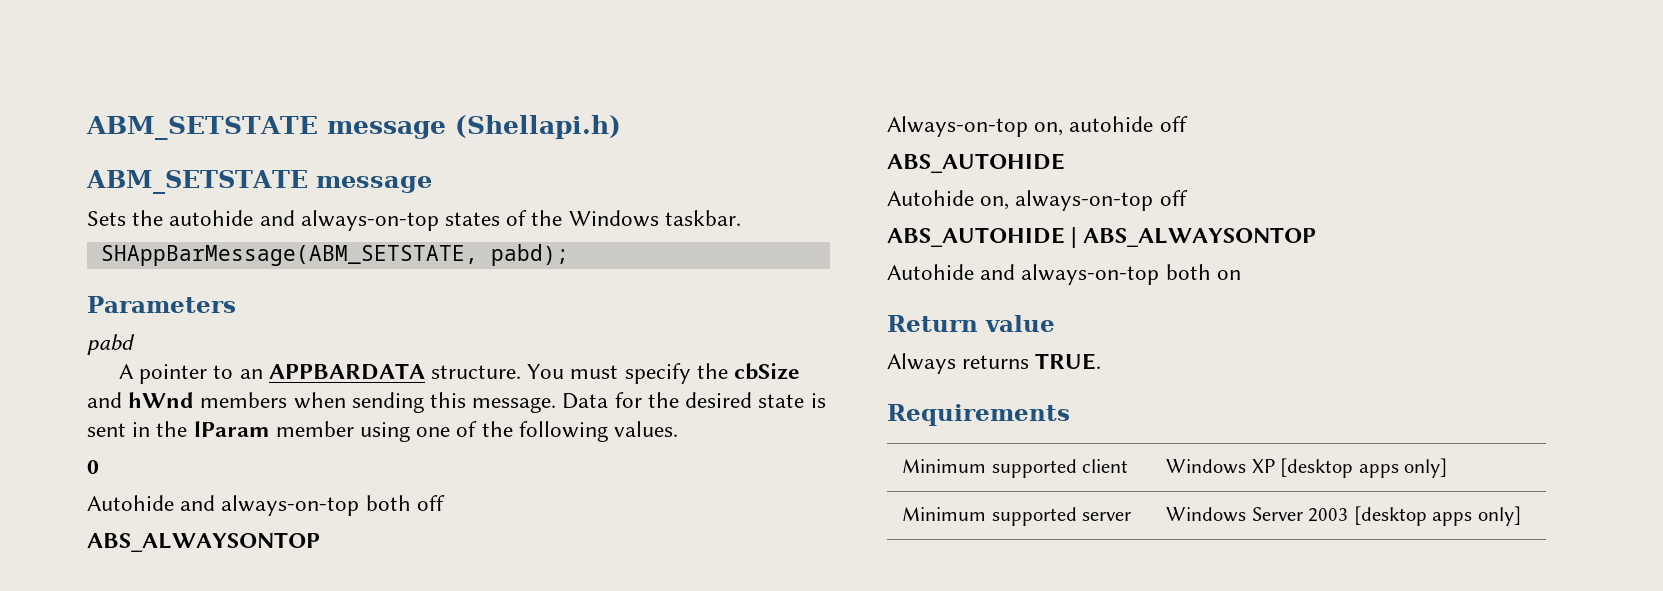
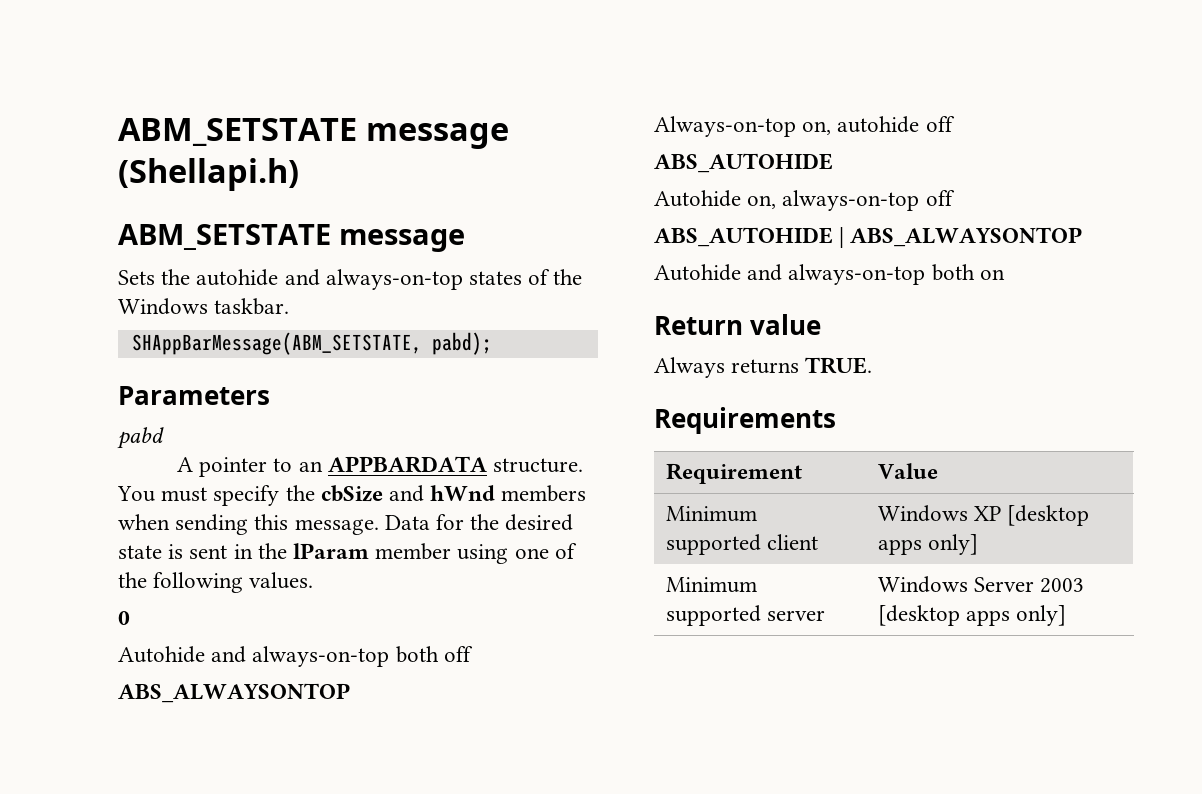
+ Requirement | Value

